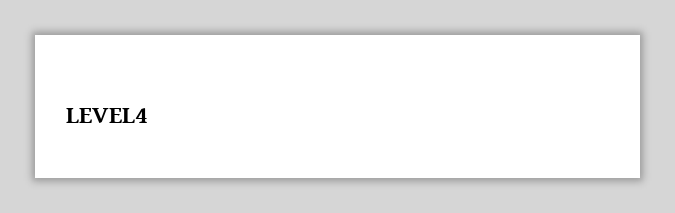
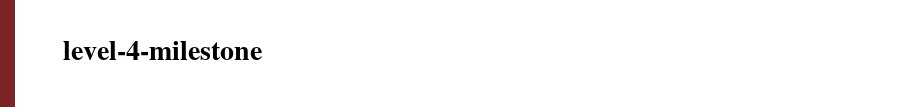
- LEVEL4
+ level-4-milestone

